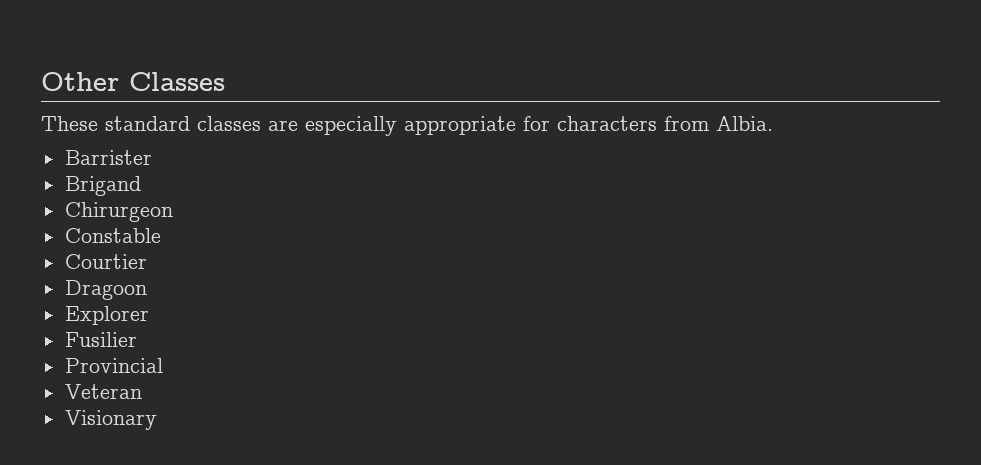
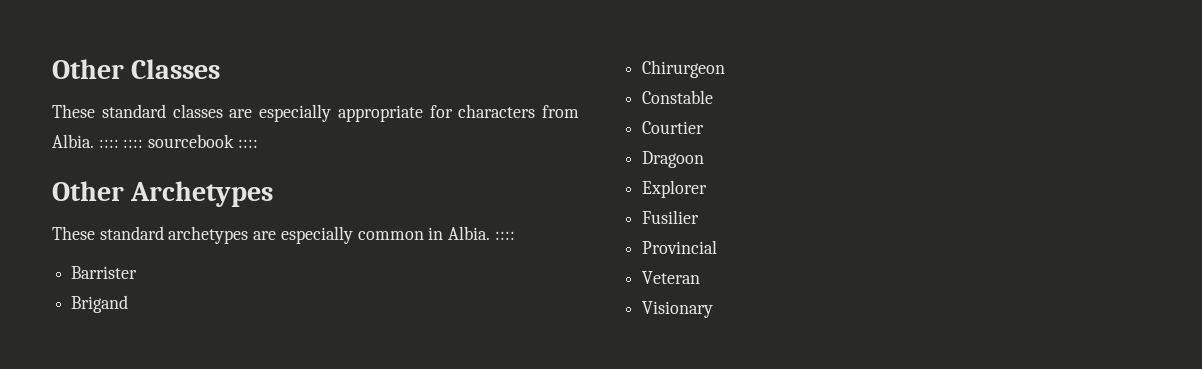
- These standard classes are especially appropriate for characters from Albia.
+ These standard classes are especially appropriate for characters from Albia. :::: :::: sourcebook ::::
+ Other Archetypes
+ These standard archetypes are especially common in Albia. ::::

